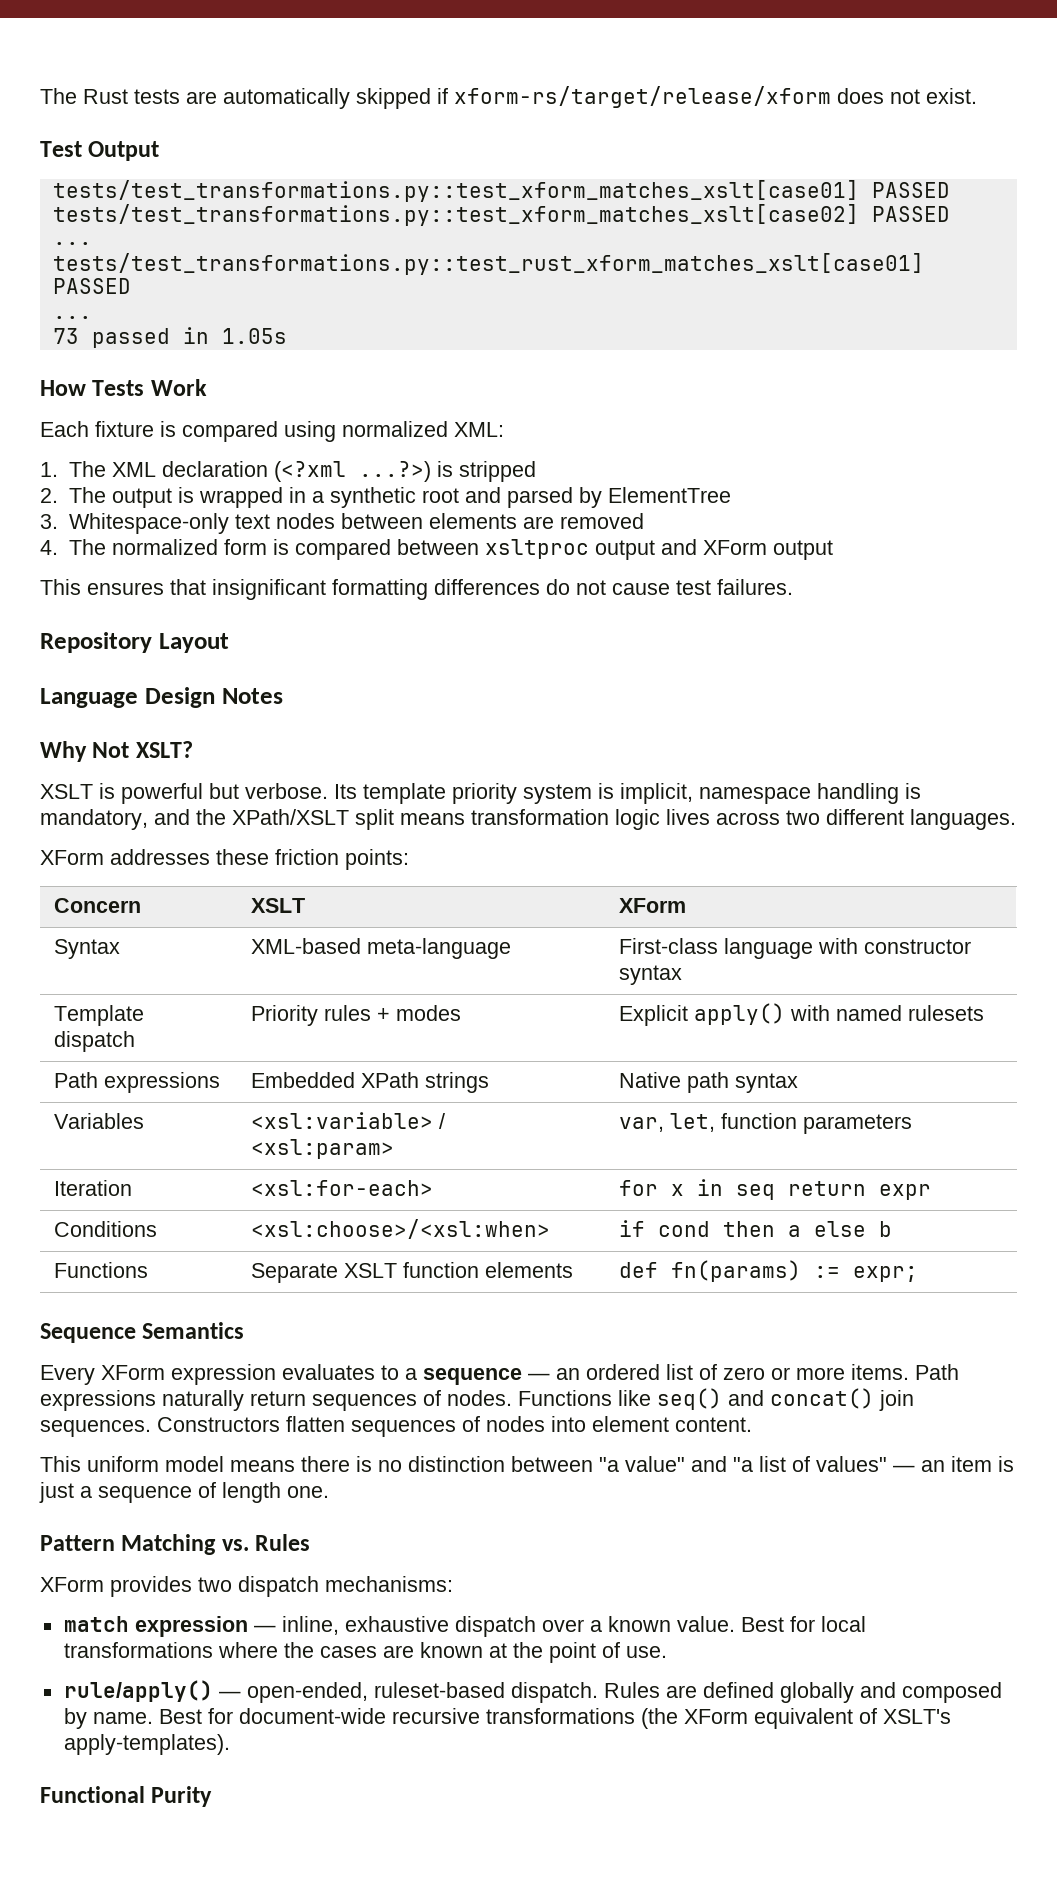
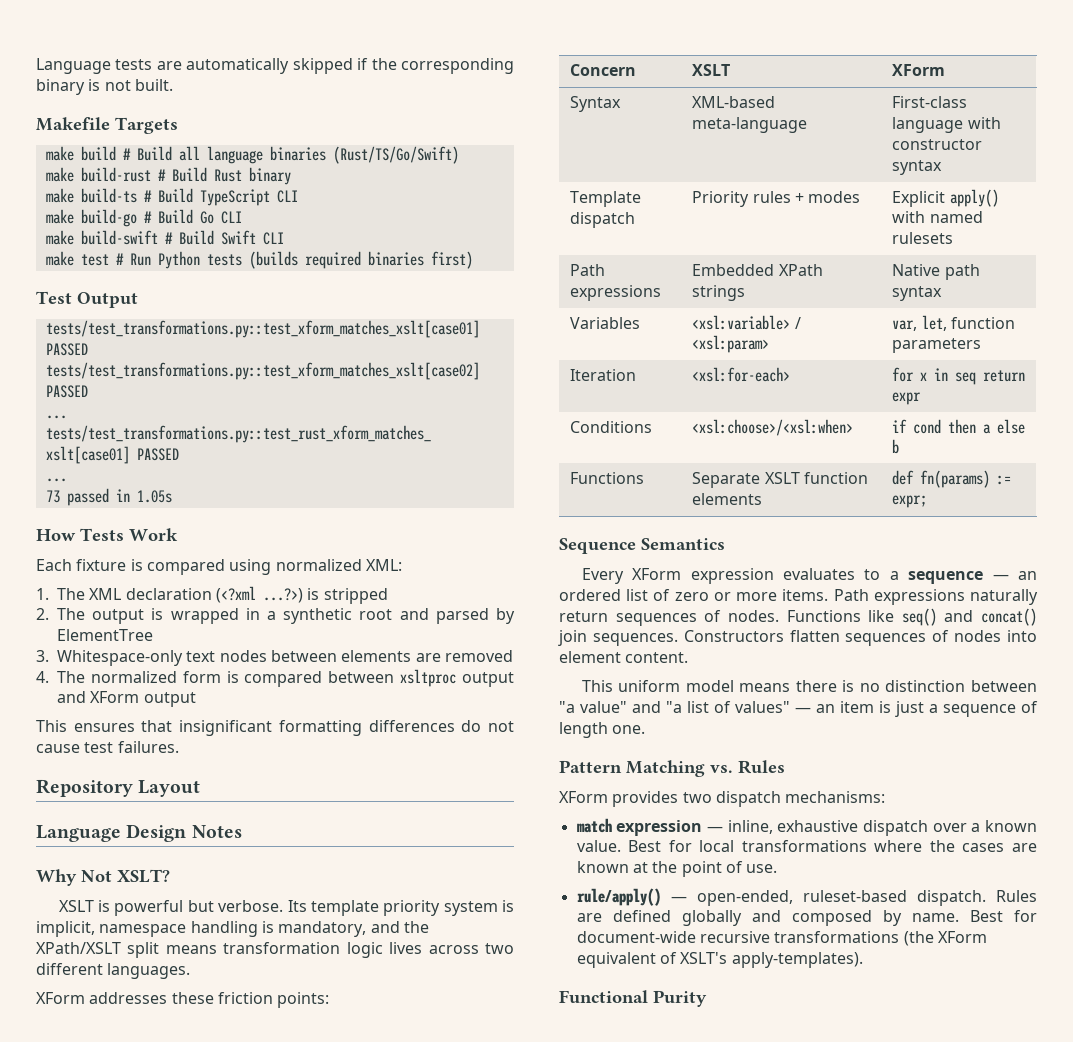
- The Rust tests are automatically skipped if xform-rs/target/release/xform does not exist.
+ Language tests are automatically skipped if the corresponding binary is not built.
+ Makefile Targets
+ make build # Build all language binaries (Rust/TS/Go/Swift)
+ make build-rust # Build Rust binary
+ make build-ts # Build TypeScript CLI
+ make build-go # Build Go CLI
+ make build-swift # Build Swift CLI
+ make test # Run Python tests (builds required binaries first)

